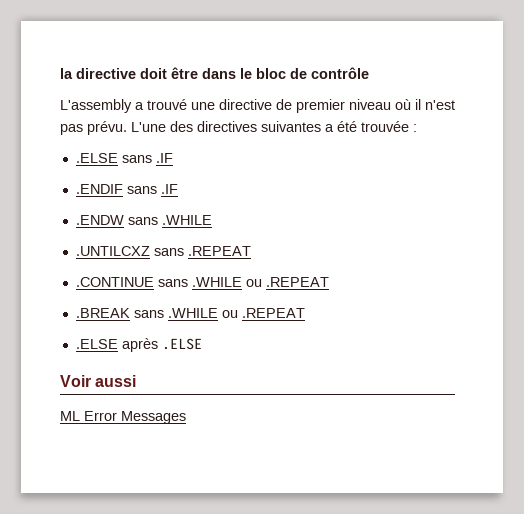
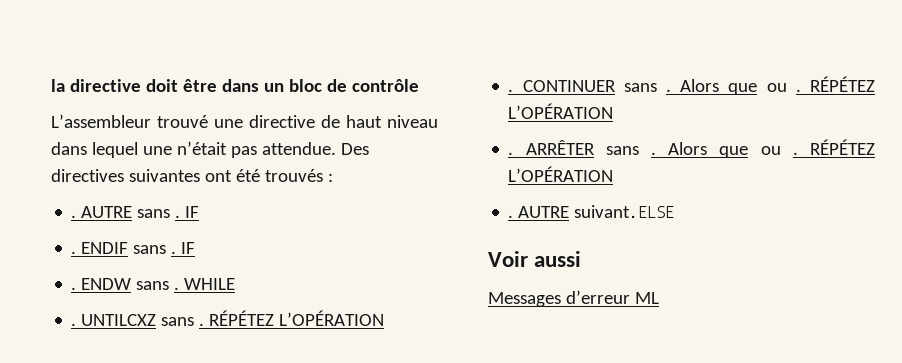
- la directive doit être dans le bloc de contrôle
+ la directive doit être dans un bloc de contrôle
- L'assembly a trouvé une directive de premier niveau où il n'est pas prévu. L'une des directives suivantes a été trouvée :
- .ELSE sans .IF
- .ENDIF sans .IF
- .ENDW sans .WHILE
- .UNTILCXZ sans .REPEAT
- .CONTINUE sans .WHILE ou .REPEAT
- .BREAK sans .WHILE ou .REPEAT
- .ELSE après .ELSE
+ L’assembleur trouvé une directive de haut niveau dans lequel une n’était pas attendue. Des directives suivantes ont été trouvés :
+ . AUTRE sans . IF
+ . ENDIF sans . IF
+ . ENDW sans . WHILE
+ . UNTILCXZ sans . RÉPÉTEZ L’OPÉRATION
+ . CONTINUER sans . Alors que ou . RÉPÉTEZ L’OPÉRATION
+ . ARRÊTER sans . Alors que ou . RÉPÉTEZ L’OPÉRATION
+ . AUTRE suivant.ELSE
- ML Error Messages
+ Messages d’erreur ML

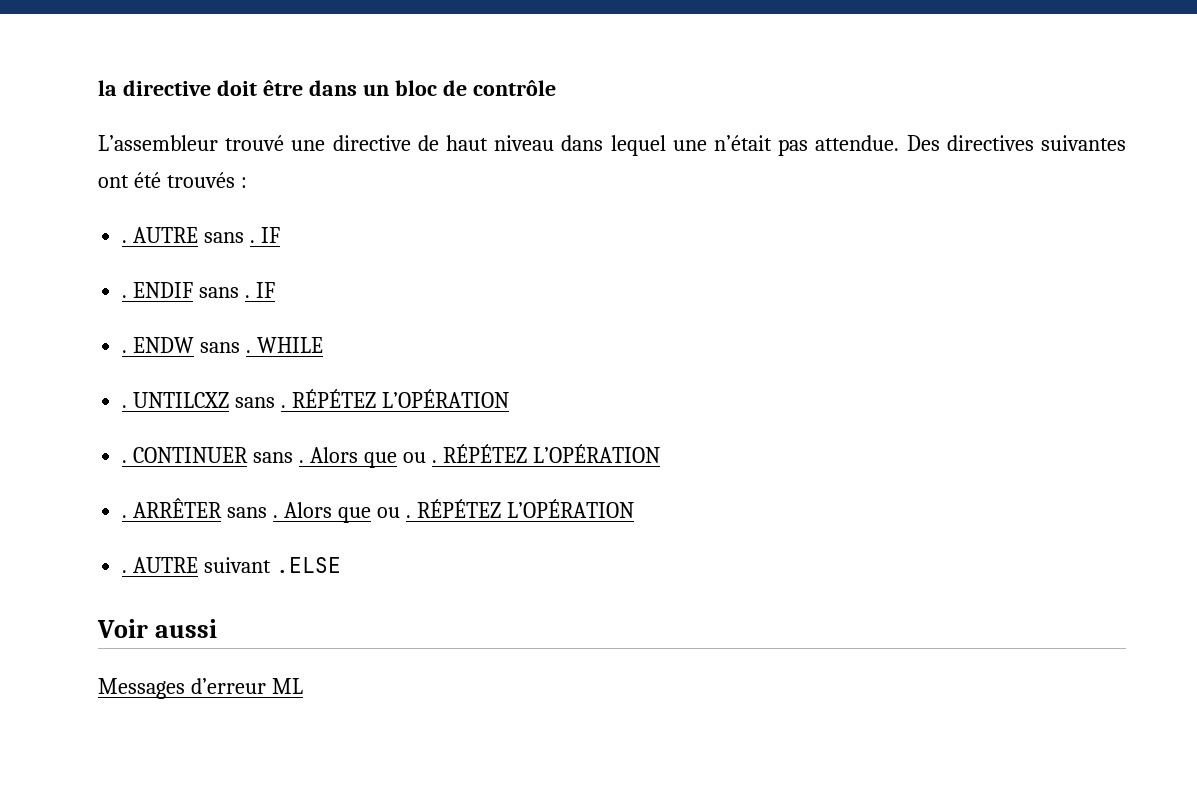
- AUTRE suivant.ELSE
+ AUTRE suivant .ELSE

